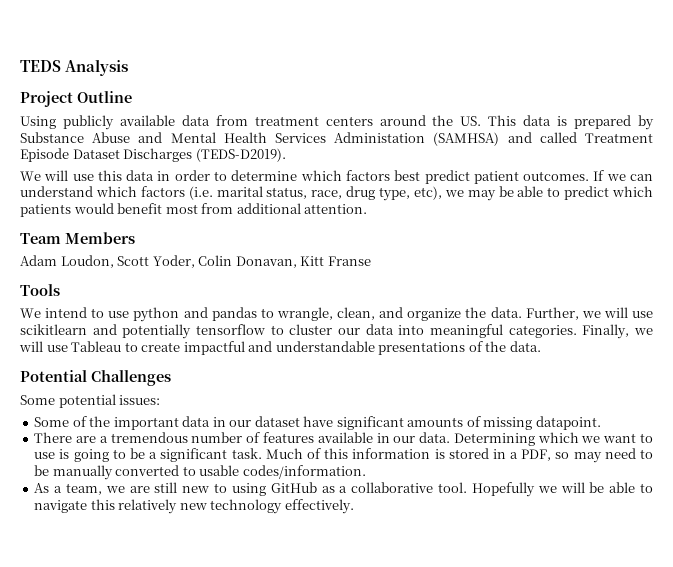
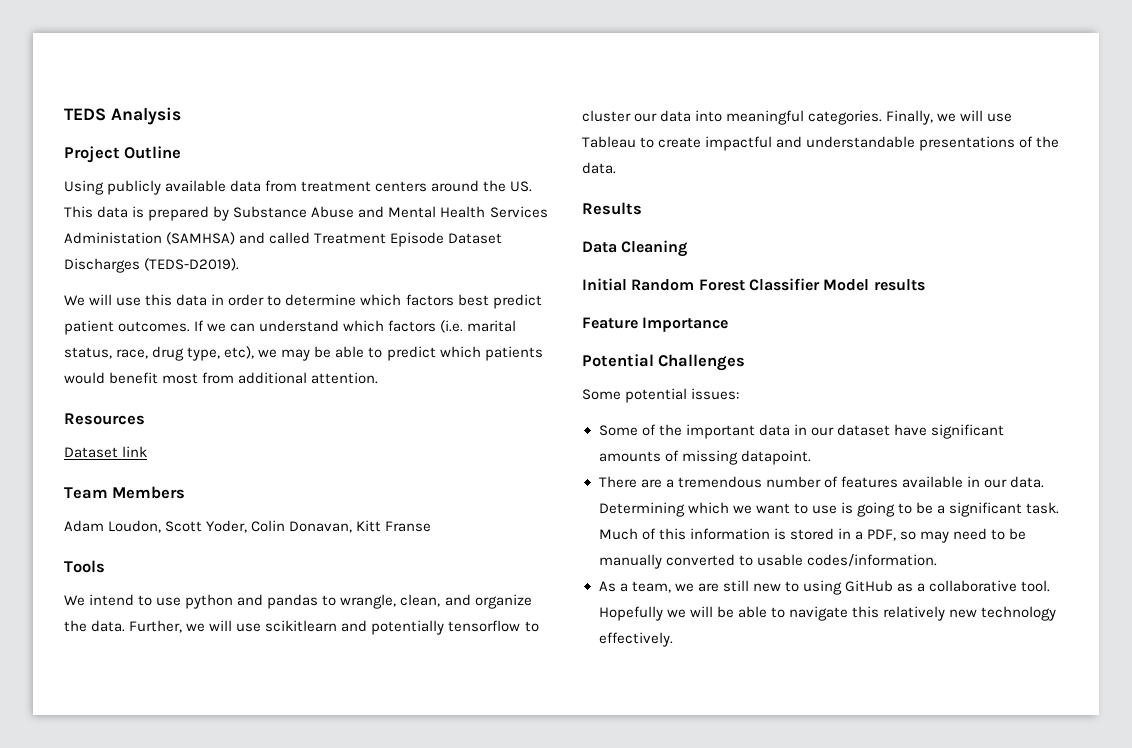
+ Resources
+ Dataset link
+ Results
+ Data Cleaning
+ Initial Random Forest Classifier Model results
+ Feature Importance

